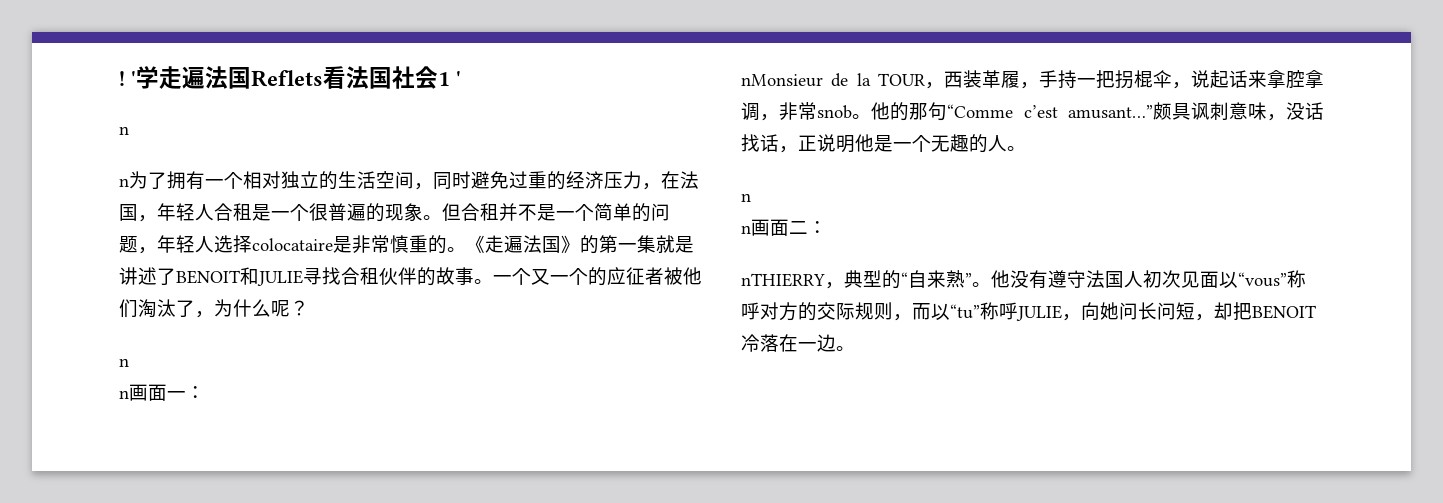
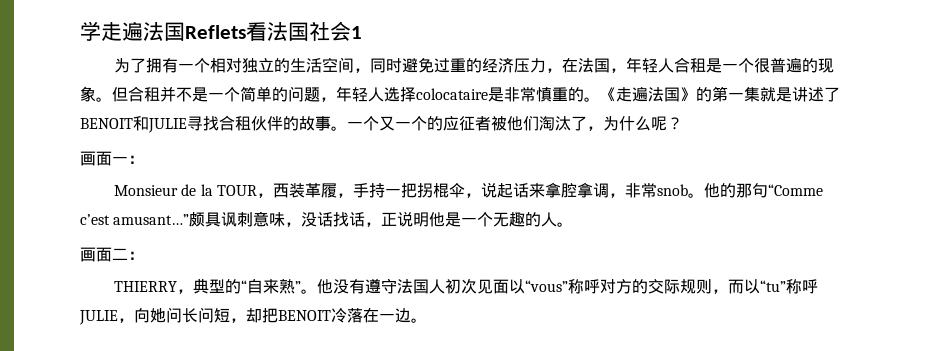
- ! '学走遍法国Reflets看法国社会1 '
- n
- n为了拥有一个相对独立的生活空间，同时避免过重的经济压力，在法国，年轻人合租是一个很普遍的现象。
+ 学走遍法国Reflets看法国社会1
+ 为了拥有一个相对独立的生活空间，同时避免过重的经济压力，在法国，年轻人合租是一个很普遍的现象。
  一个又一个的应征者被他们淘汰了，为什么呢？
- n
- n画面一：
+ 画面一：
- nMonsieur de la TOUR，西装革履，手持一把拐棍伞，说起话来拿腔拿调，非常snob。
+ Monsieur de la TOUR，西装革履，手持一把拐棍伞，说起话来拿腔拿调，非常snob。
  颇具讽刺意味，没话找话，正说明他是一个无趣的人。
- n
- n画面二：
+ 画面二：
- nTHIERRY，典型的“自来熟”。
+ THIERRY，典型的“自来熟”。

